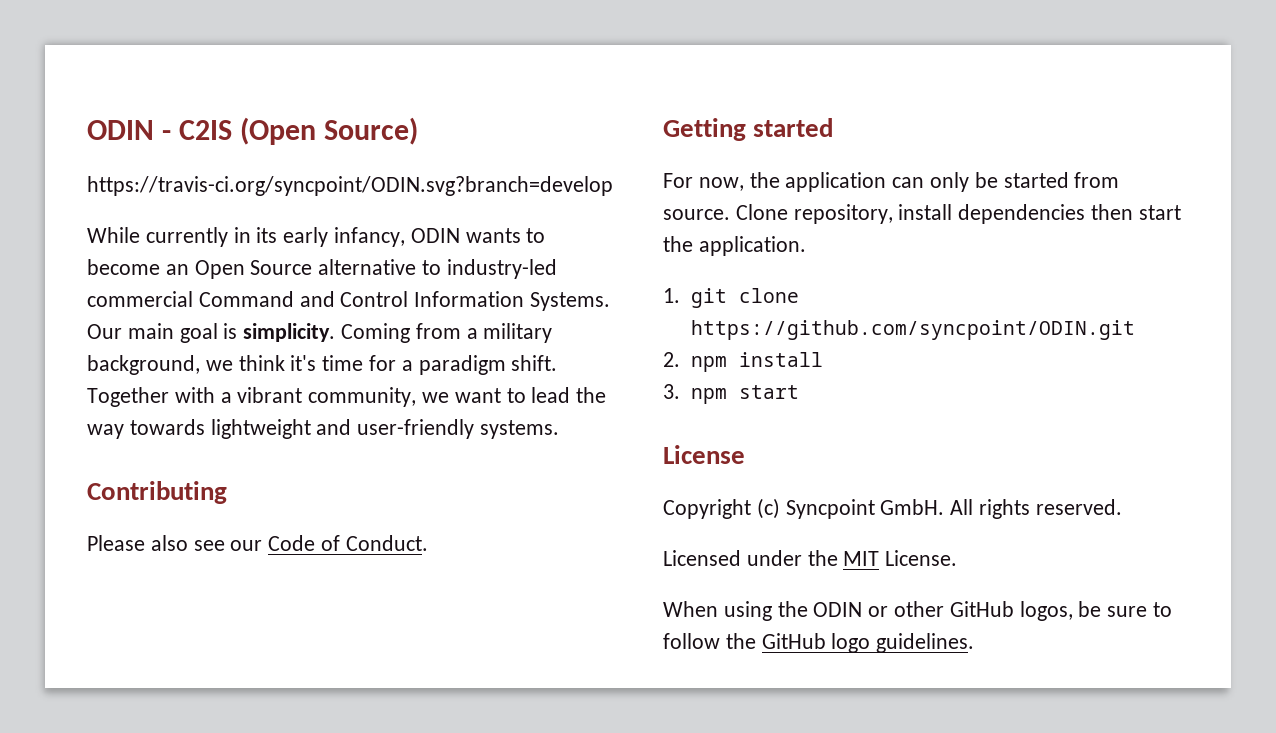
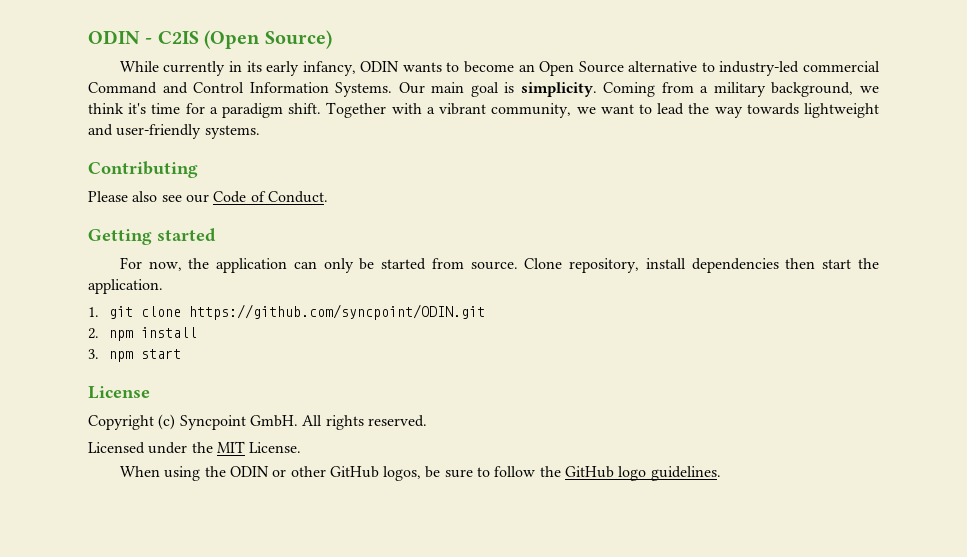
- https://travis-ci.org/syncpoint/ODIN.svg?branch=develop

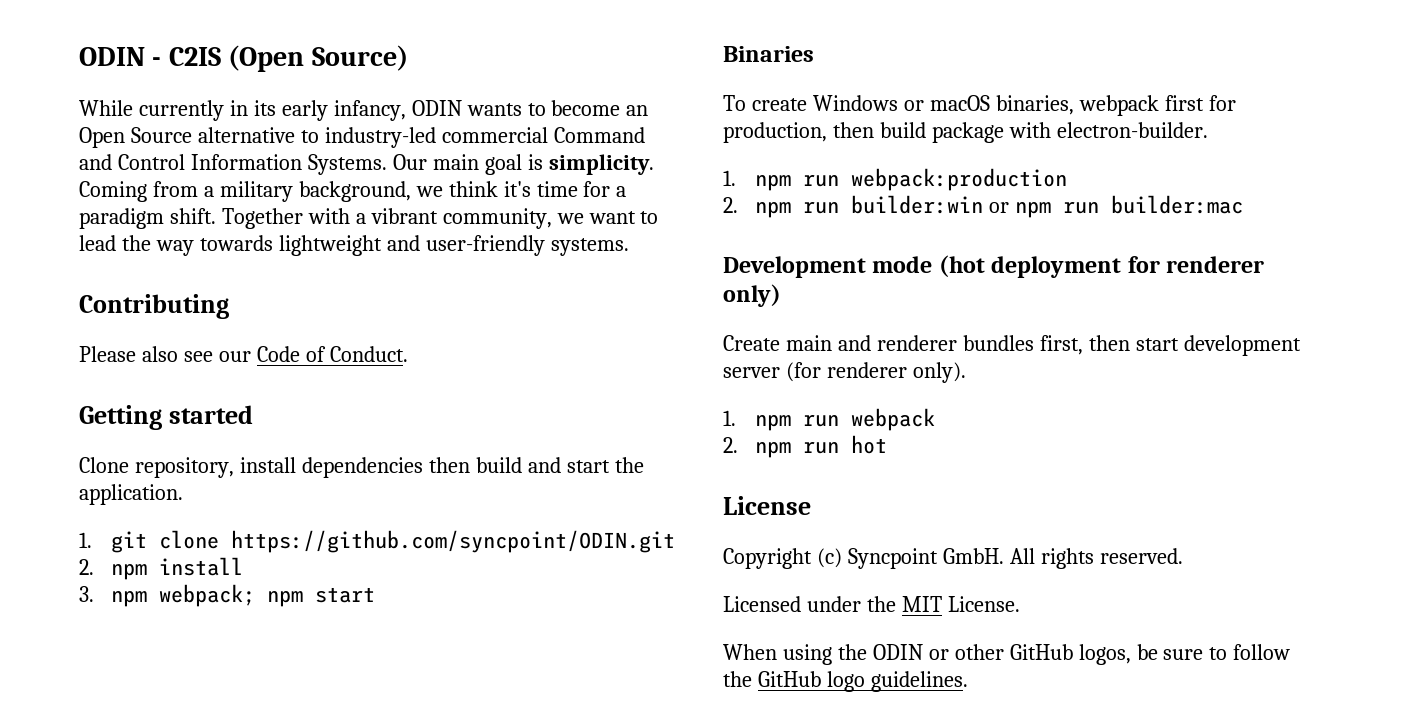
- For now, the application can only be started from source. Clone repository, install dependencies then start the application.
+ Clone repository, install dependencies then build and start the application.
- 3. npm start
+ 3. npm webpack; npm start
+ Binaries
+ To create Windows or macOS binaries, webpack first for production, then build package with electron-builder.
+ 1. npm run webpack:production
+ 2. npm run builder:win or npm run builder:mac
+ Development mode (hot deployment for renderer only)
+ Create main and renderer bundles first, then start development server (for renderer only).
+ 1. npm run webpack
+ 2. npm run hot

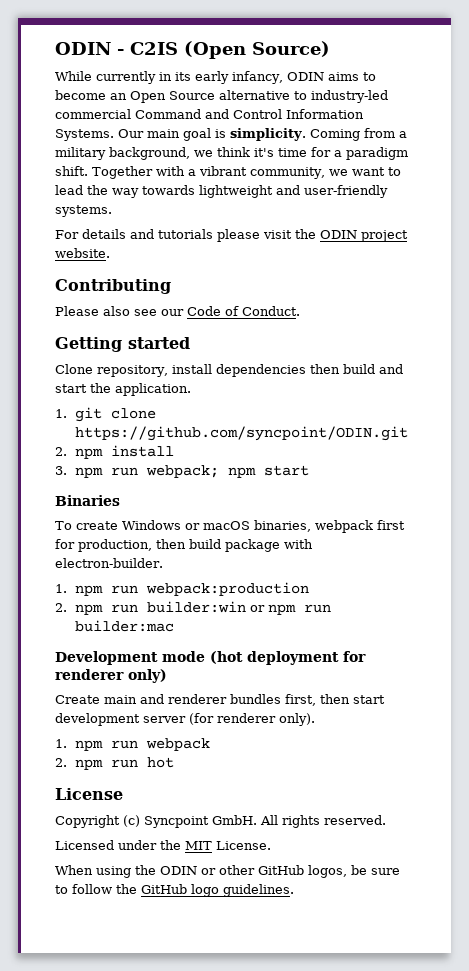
- While currently in its early infancy, ODIN wants to become an Open Source alternative to industry-led commercial Command and Control Information Systems.
+ While currently in its early infancy, ODIN aims to become an Open Source alternative to industry-led commercial Command and Control Information Systems.
+ For details and tutorials please visit the ODIN project website.
- 3. npm webpack; npm start
+ 3. npm run webpack; npm start

